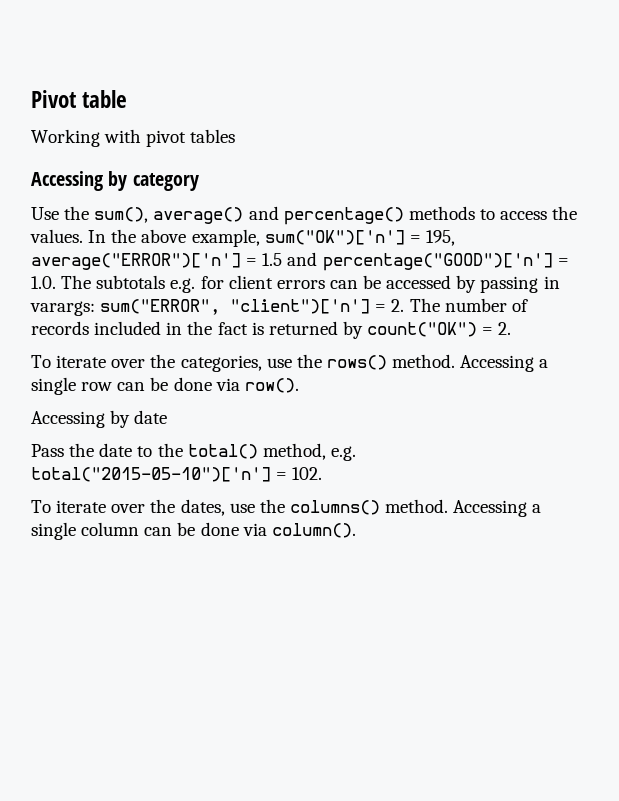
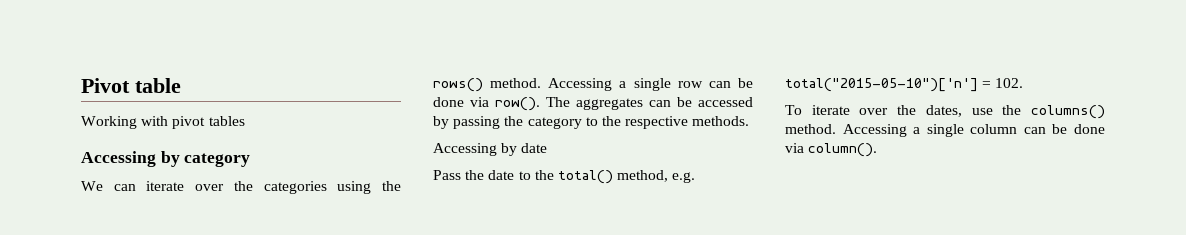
- Use the sum(), average() and percentage() methods to access the values. In the above example, sum("OK")['n'] = 195, average("ERROR")['n'] = 1.5 and percentage("GOOD")['n'] = 1.0. The subtotals e.g. for client errors can be accessed by passing in varargs: sum("ERROR", "client")['n'] = 2. The number of records included in the fact is returned by count("OK") = 2.
- To iterate over the categories, use the rows() method.
+ We can iterate over the categories using the rows() method.
+ The aggregates can be accessed by passing the category to the respective methods.

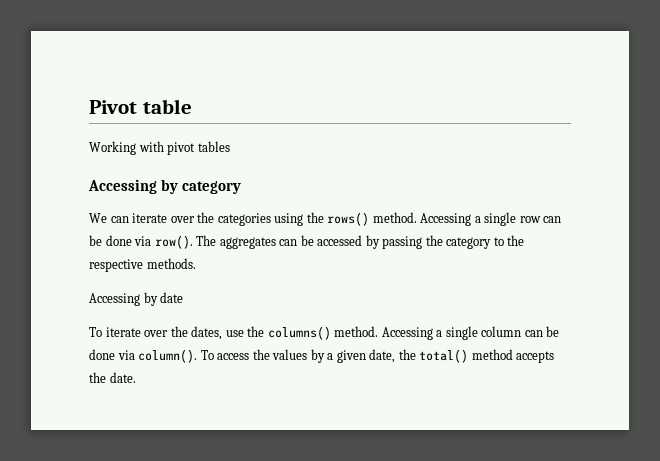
- Pass the date to the total() method, e.g. total("2015-05-10")['n'] = 102.
+ To access the values by a given date, the total() method accepts the date.

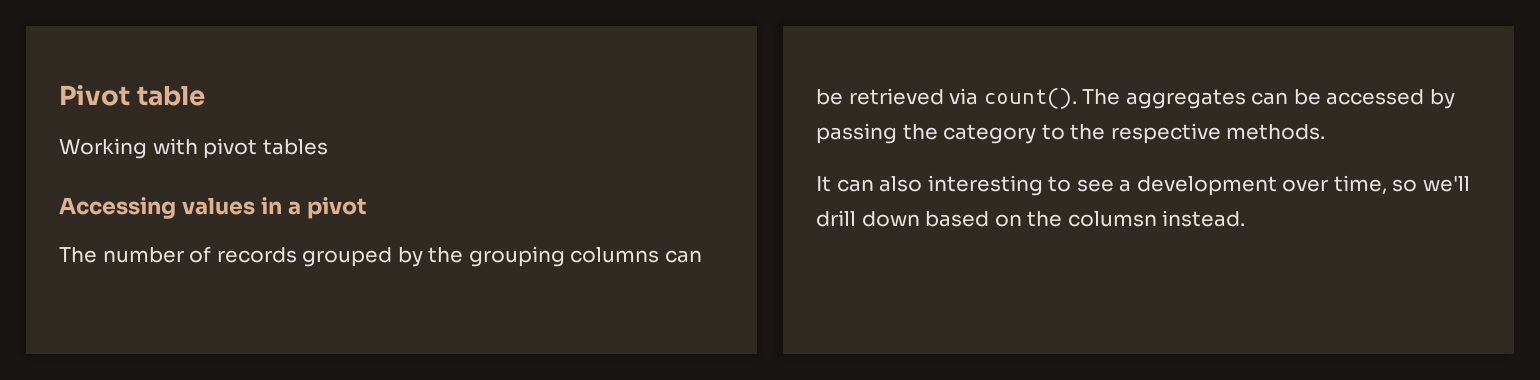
- Accessing by category
- We can iterate over the categories using the rows() method. Accessing a single row can be done via row().
+ Accessing values in a pivot
+ The number of records grouped by the grouping columns can be retrieved via count().
- Accessing by date
- To iterate over the dates, use the columns() method. Accessing a single column can be done via column(). To access the values by a given date, the total() method accepts the date.
+ It can also interesting to see a development over time, so we'll drill down based on the columsn instead.

